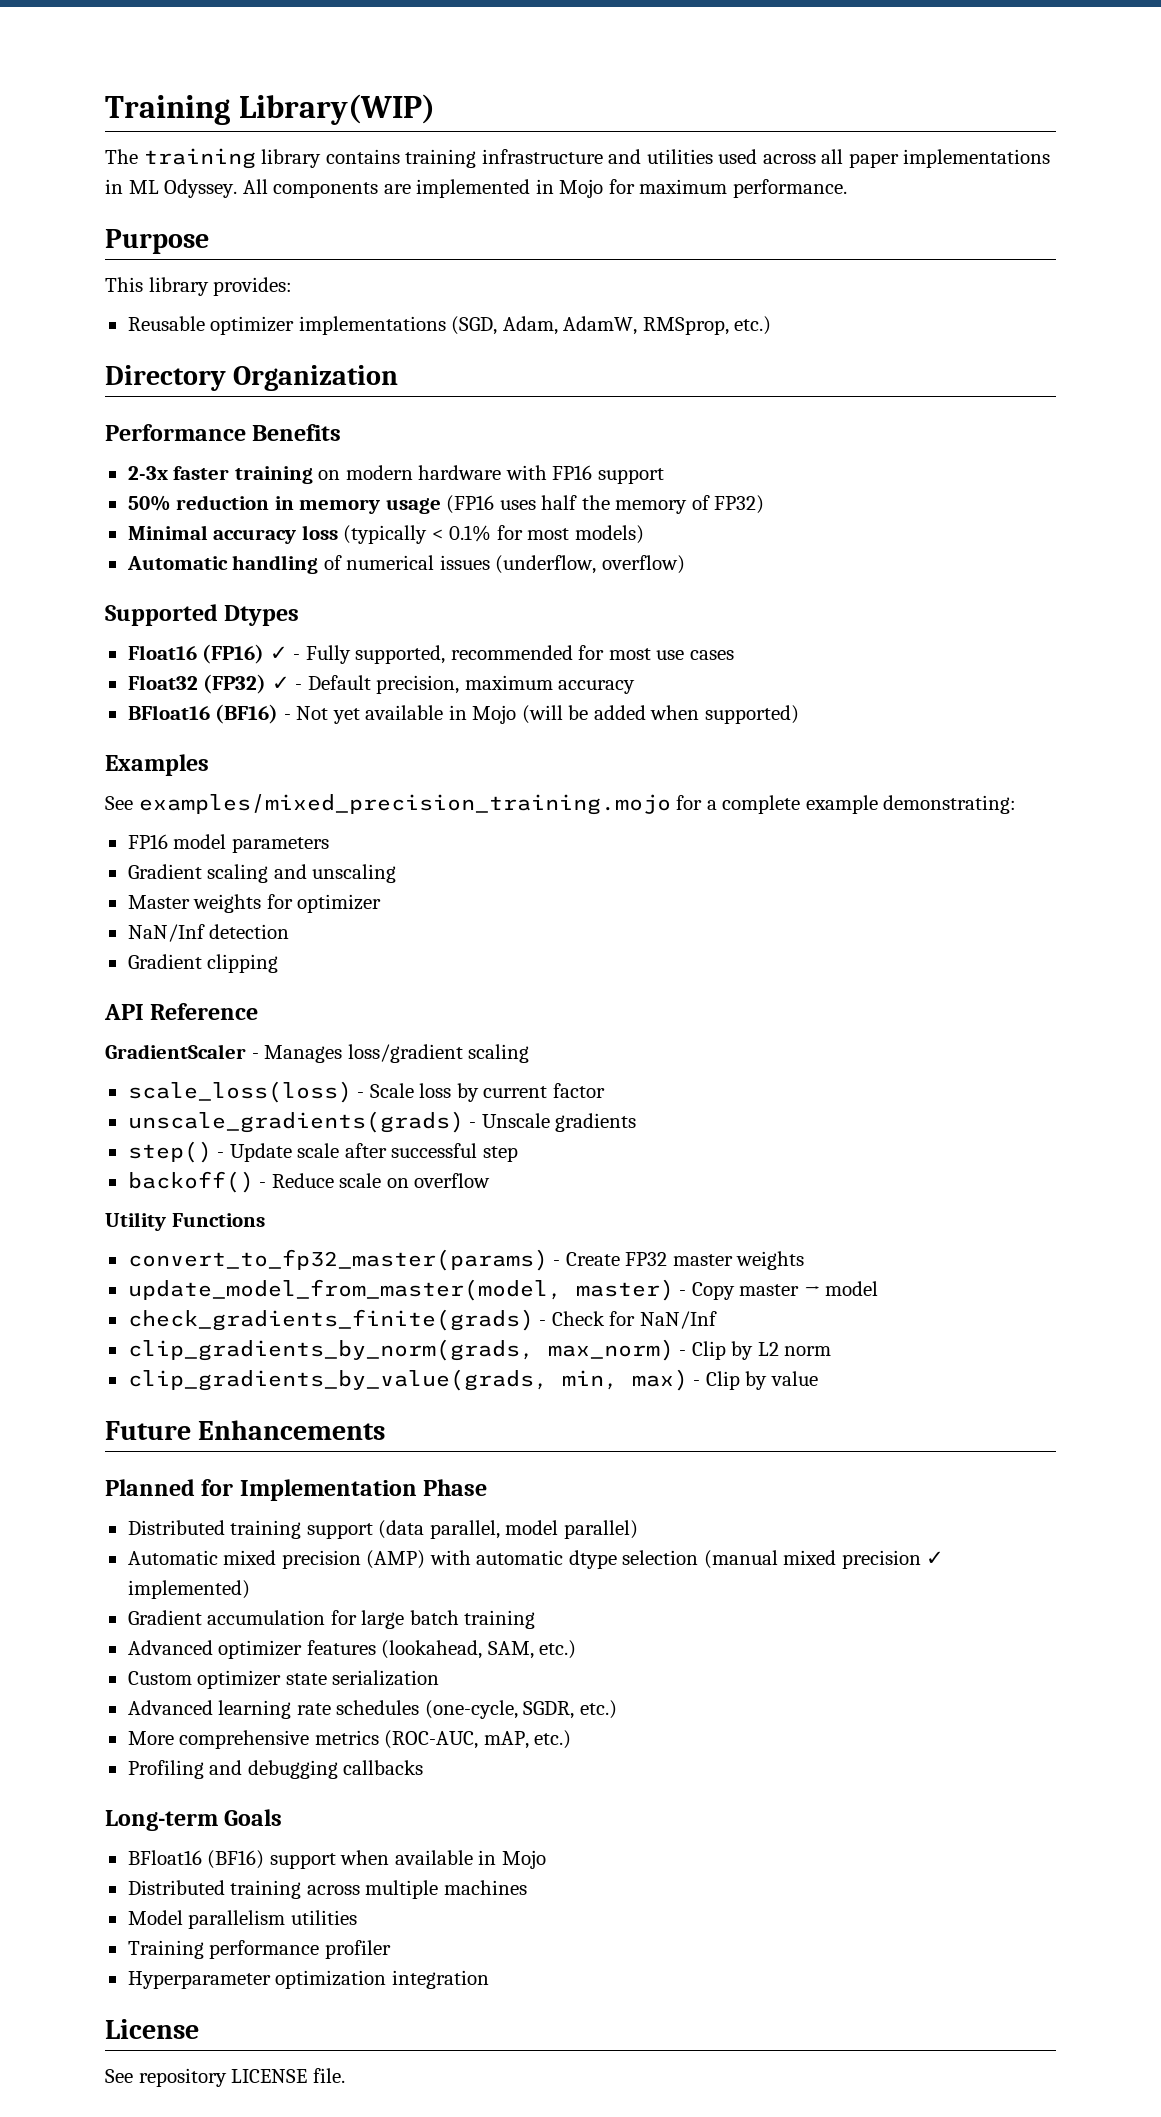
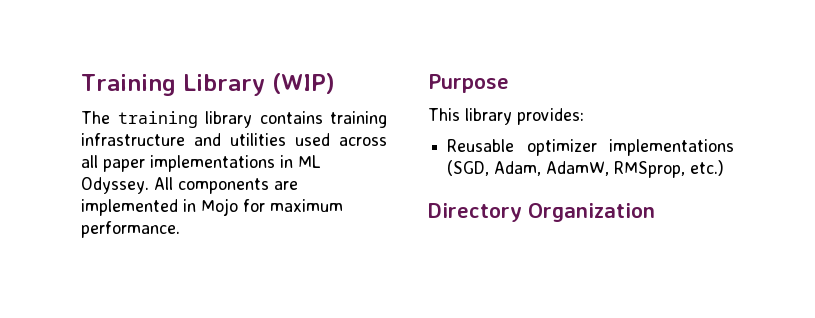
- Training Library(WIP)
+ Training Library (WIP)
- Performance Benefits
- 2-3x faster training on modern hardware with FP16 support
- 50% reduction in memory usage (FP16 uses half the memory of FP32)
- Minimal accuracy loss (typically < 0.1% for most models)
- Automatic handling of numerical issues (underflow, overflow)
- Supported Dtypes
- Float16 (FP16) ✓ - Fully supported, recommended for most use cases
- Float32 (FP32) ✓ - Default precision, maximum accuracy
- BFloat16 (BF16) - Not yet available in Mojo (will be added when supported)
- Examples
- See examples/mixed_precision_training.mojo for a complete example demonstrating:
- FP16 model parameters
- Gradient scaling and unscaling
- Master weights for optimizer
- NaN/Inf detection
- Gradient clipping
- API Reference
- GradientScaler - Manages loss/gradient scaling
- scale_loss(loss) - Scale loss by current factor
- unscale_gradients(grads) - Unscale gradients
- step() - Update scale after successful step
- backoff() - Reduce scale on overflow
- Utility Functions
- convert_to_fp32_master(params) - Create FP32 master weights
- update_model_from_master(model, master) - Copy master → model
- check_gradients_finite(grads) - Check for NaN/Inf
- clip_gradients_by_norm(grads, max_norm) - Clip by L2 norm
- clip_gradients_by_value(grads, min, max) - Clip by value
- Future Enhancements
- Planned for Implementation Phase
- Distributed training support (data parallel, model parallel)
- Automatic mixed precision (AMP) with automatic dtype selection (manual mixed precision ✓ implemented)
- Gradient accumulation for large batch training
- Advanced optimizer features (lookahead, SAM, etc.)
- Custom optimizer state serialization
- Advanced learning rate schedules (one-cycle, SGDR, etc.)
- More comprehensive metrics (ROC-AUC, mAP, etc.)
- Profiling and debugging callbacks
- Long-term Goals
- BFloat16 (BF16) support when available in Mojo
- Distributed training across multiple machines
- Model parallelism utilities
- Training performance profiler
- Hyperparameter optimization integration
- License
- See repository LICENSE file.

